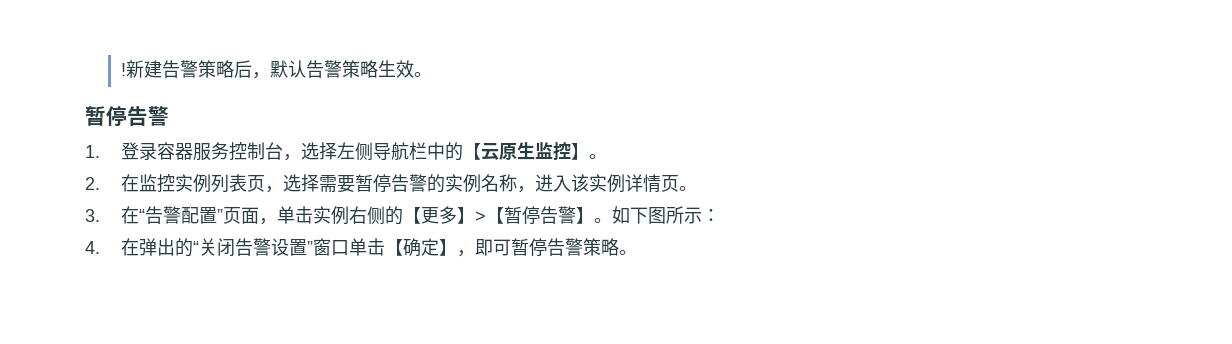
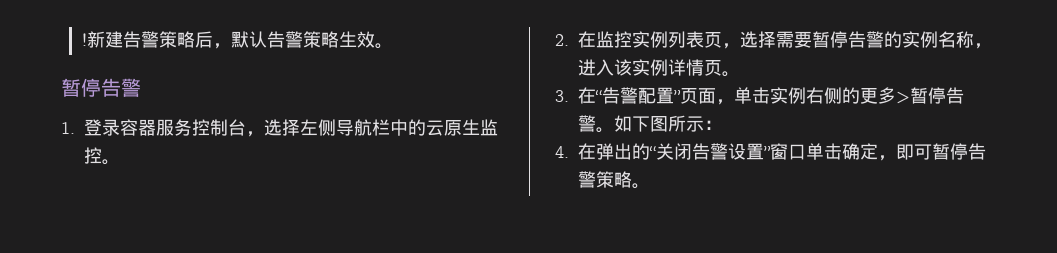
- 1.登录容器服务控制台，选择左侧导航栏中的【云原生监控】。
+ 1.登录容器服务控制台，选择左侧导航栏中的云原生监控。
- 3.在“告警配置”页面，单击实例右侧的【更多】>【暂停告警】。
+ 3.在“告警配置”页面，单击实例右侧的更多>暂停告警。
- 4.在弹出的“关闭告警设置”窗口单击【确定】，即可暂停告警策略。
+ 4.在弹出的“关闭告警设置”窗口单击确定，即可暂停告警策略。

